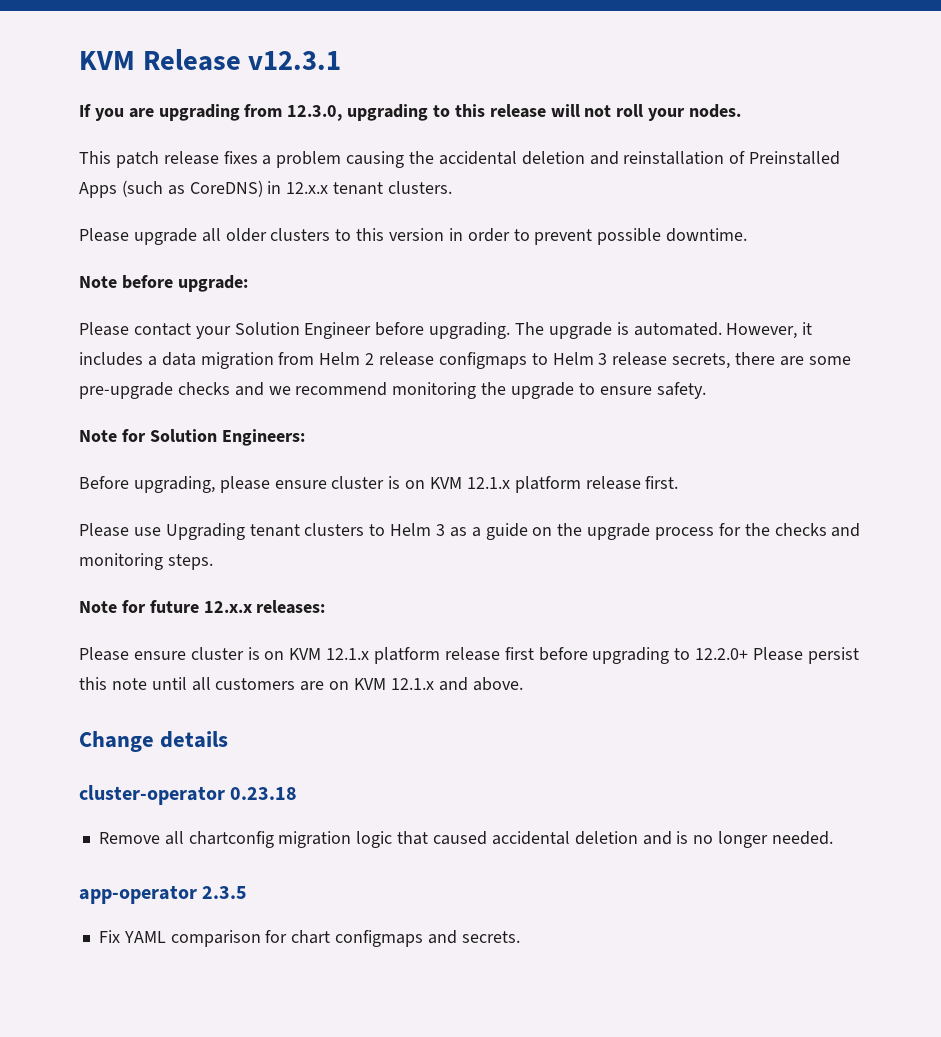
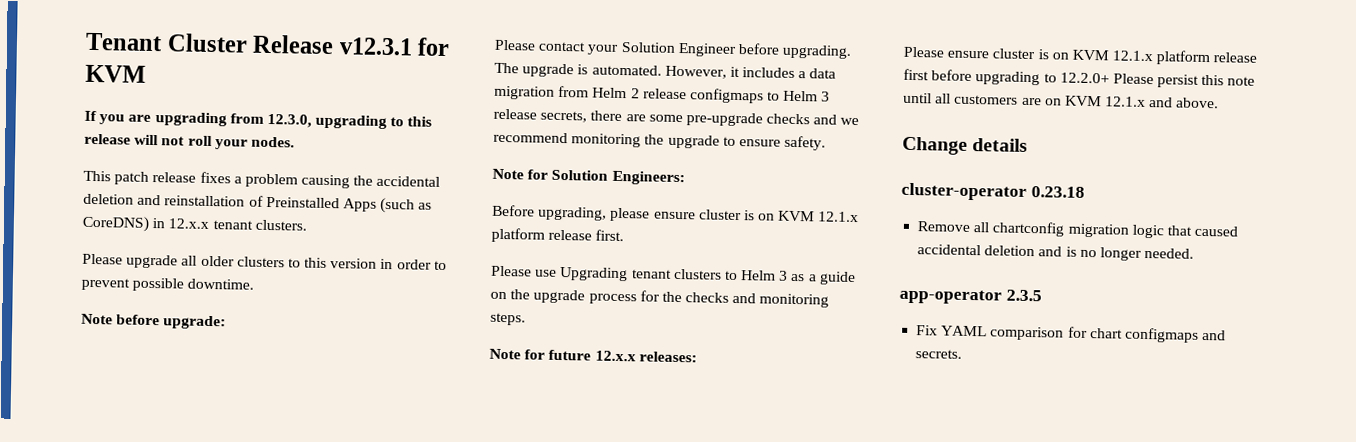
- KVM Release v12.3.1
+ Tenant Cluster Release v12.3.1 for KVM

